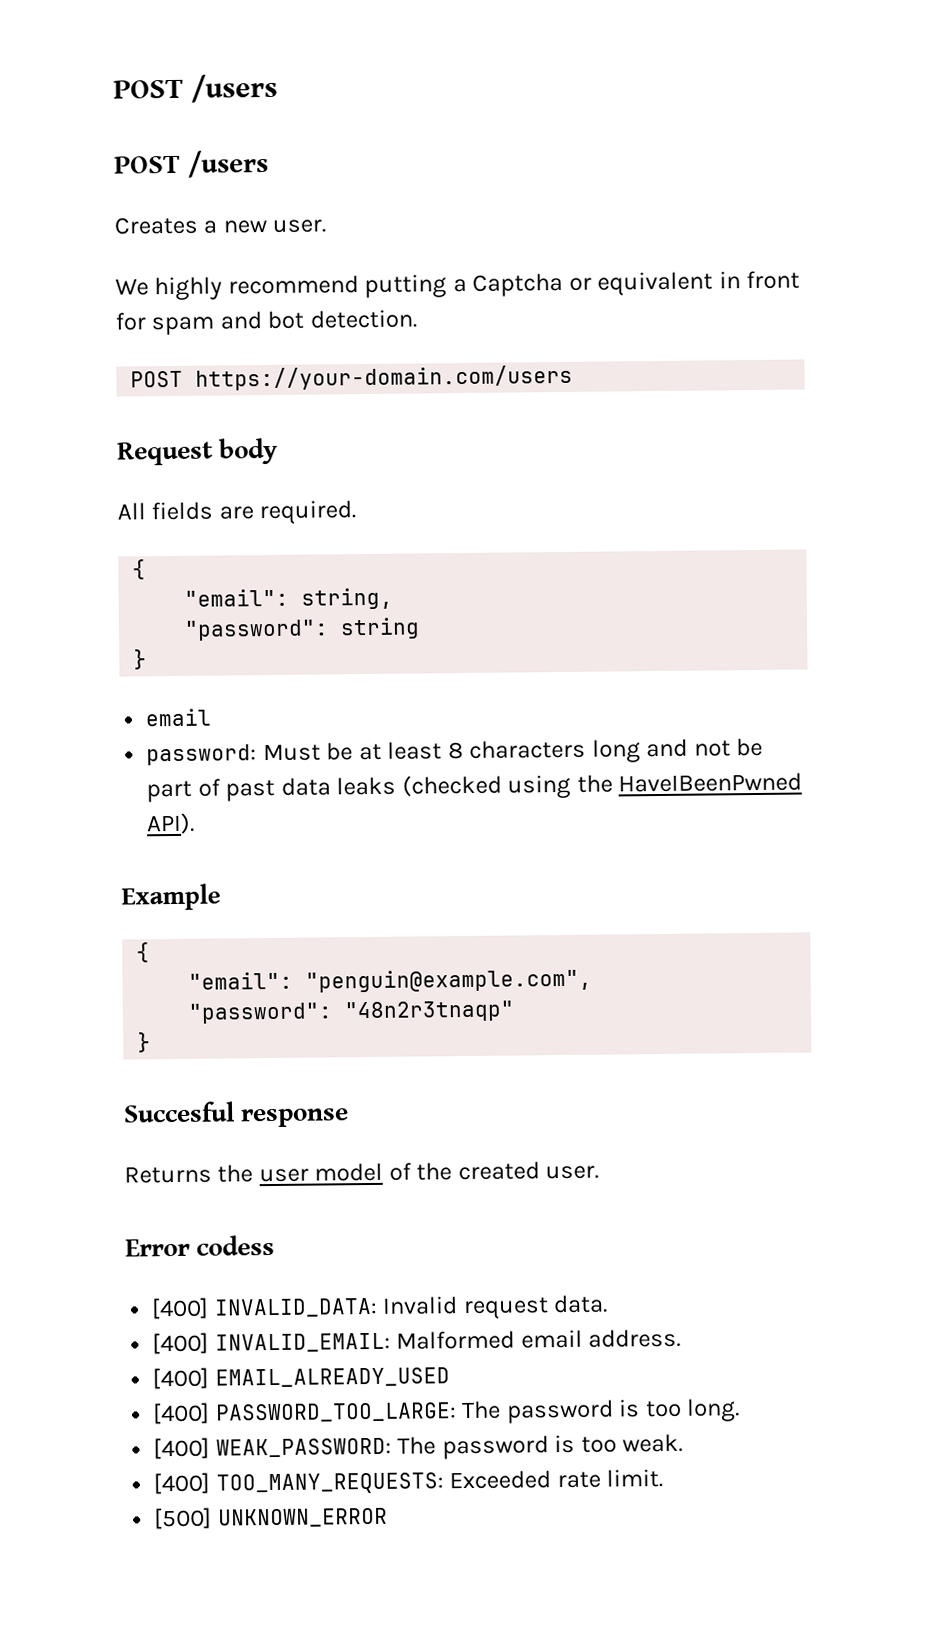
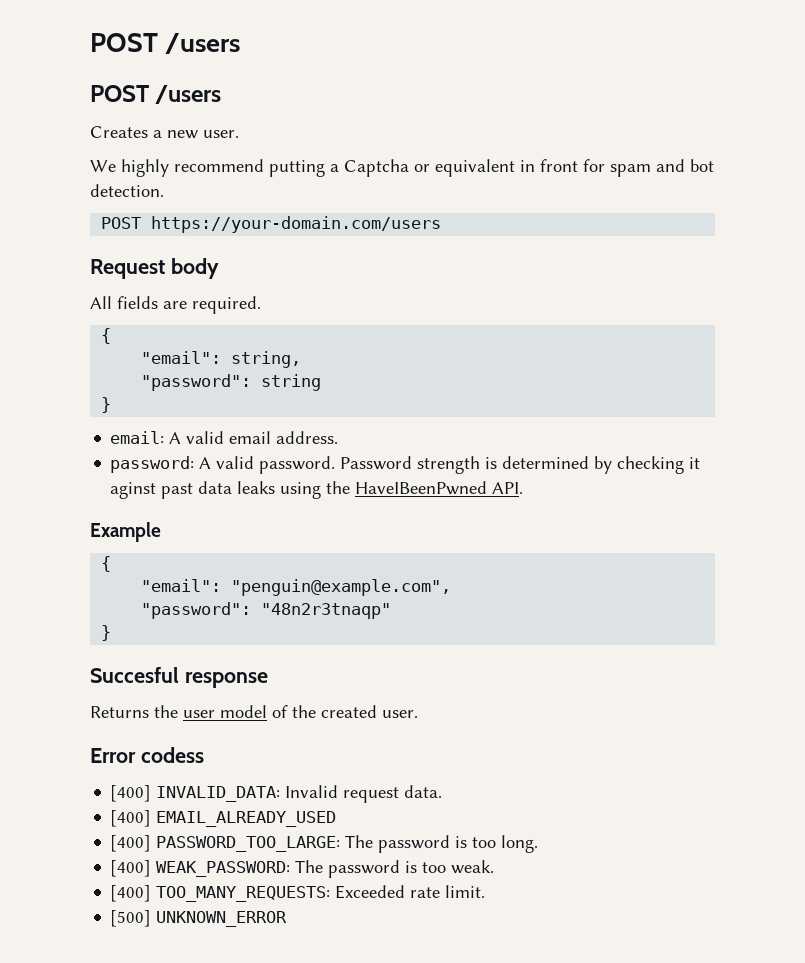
  "password": string
  }
- email
+ email: A valid email address.
- password: Must be at least 8 characters long and not be part of past data leaks (checked using the HaveIBeenPwned API).
+ password: A valid password. Password strength is determined by checking it aginst past data leaks using the HaveIBeenPwned API.
- [400] INVALID_EMAIL: Malformed email address.

